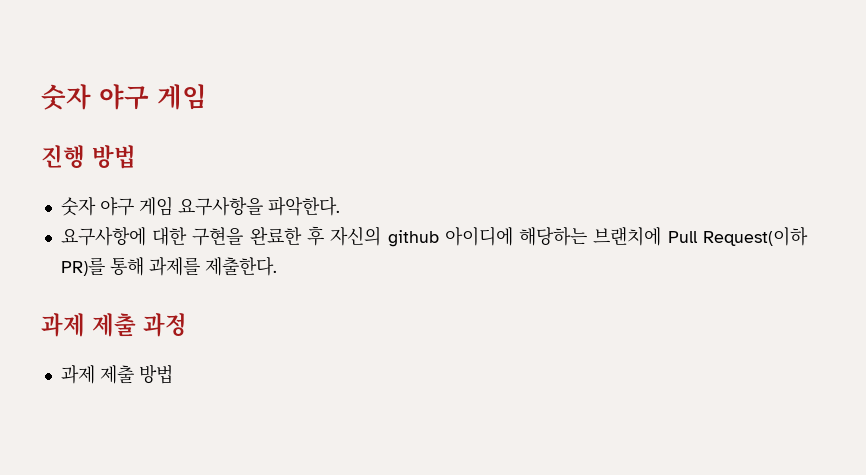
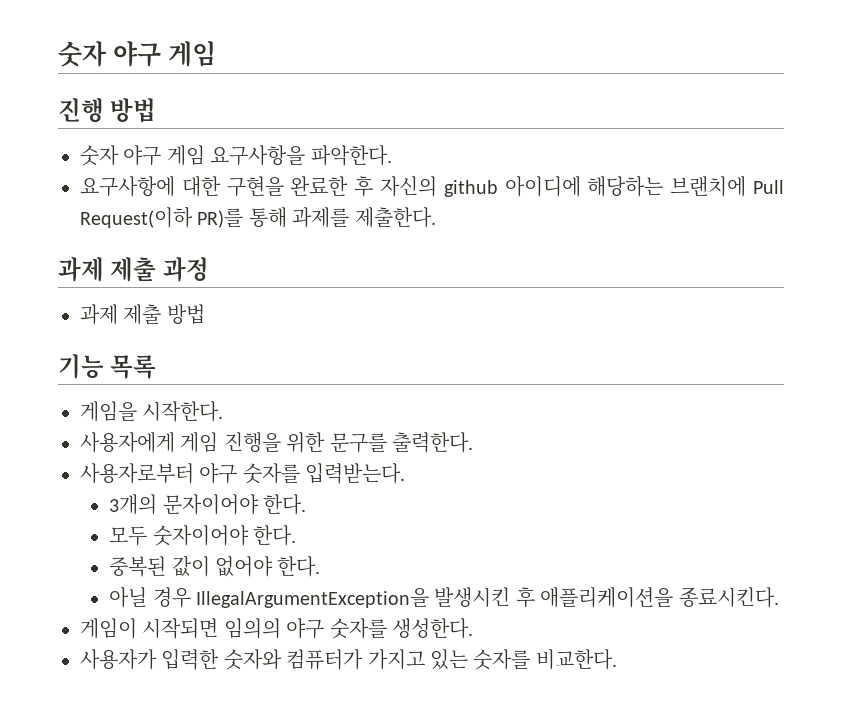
+ 기능 목록
+ 게임을 시작한다.
+ 사용자에게 게임 진행을 위한 문구를 출력한다.
+ 사용자로부터 야구 숫자를 입력받는다.
+ 3개의 문자이어야 한다.
+ 모두 숫자이어야 한다.
+ 중복된 값이 없어야 한다.
+ 아닐 경우 IllegalArgumentException을 발생시킨 후 애플리케이션을 종료시킨다.
+ 게임이 시작되면 임의의 야구 숫자를 생성한다.
+ 사용자가 입력한 숫자와 컴퓨터가 가지고 있는 숫자를 비교한다.

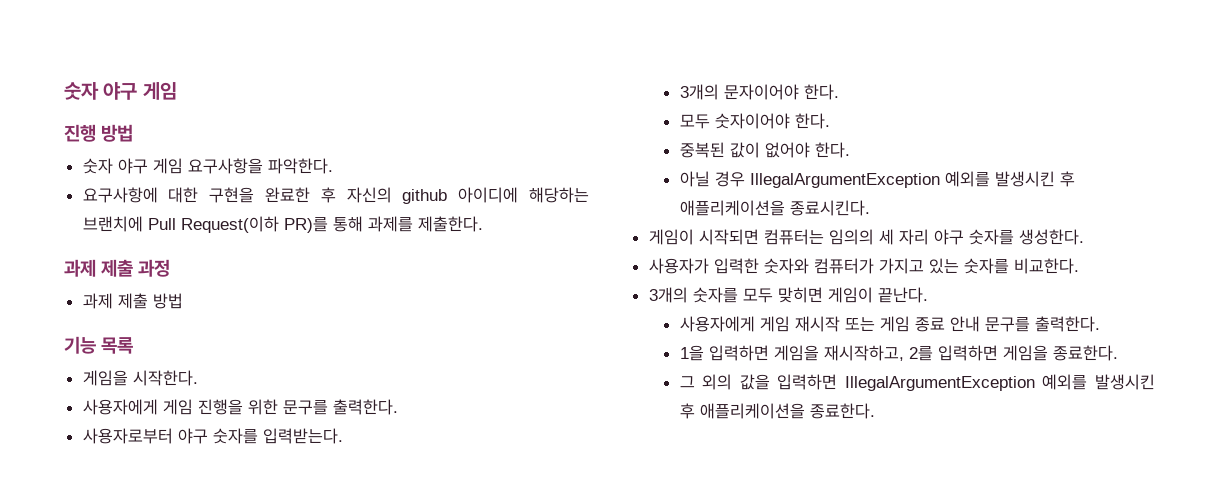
- 아닐 경우 IllegalArgumentException을 발생시킨 후 애플리케이션을 종료시킨다.
+ 아닐 경우 IllegalArgumentException 예외를 발생시킨 후 애플리케이션을 종료시킨다.
- 게임이 시작되면 임의의 야구 숫자를 생성한다.
+ 게임이 시작되면 컴퓨터는 임의의 세 자리 야구 숫자를 생성한다.
+ 3개의 숫자를 모두 맞히면 게임이 끝난다.
+ 사용자에게 게임 재시작 또는 게임 종료 안내 문구를 출력한다.
+ 1을 입력하면 게임을 재시작하고, 2를 입력하면 게임을 종료한다.
+ 그 외의 값을 입력하면 IllegalArgumentException 예외를 발생시킨 후 애플리케이션을 종료한다.

